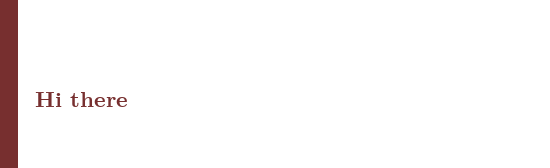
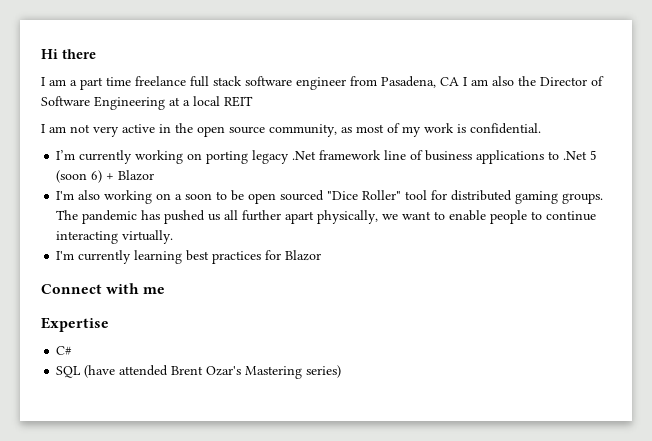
+ I am a part time freelance full stack software engineer from Pasadena, CA I am also the Director of Software Engineering at a local REIT
+ I am not very active in the open source community, as most of my work is confidential.
+ I’m currently working on porting legacy .Net framework line of business applications to .Net 5 (soon 6) + Blazor
+ I'm also working on a soon to be open sourced "Dice Roller" tool for distributed gaming groups. The pandemic has pushed us all further apart physically, we want to enable people to continue interacting virtually.
+ I'm currently learning best practices for Blazor
+ Connect with me
+ Expertise
+ C#
+ SQL (have attended Brent Ozar's Mastering series)

